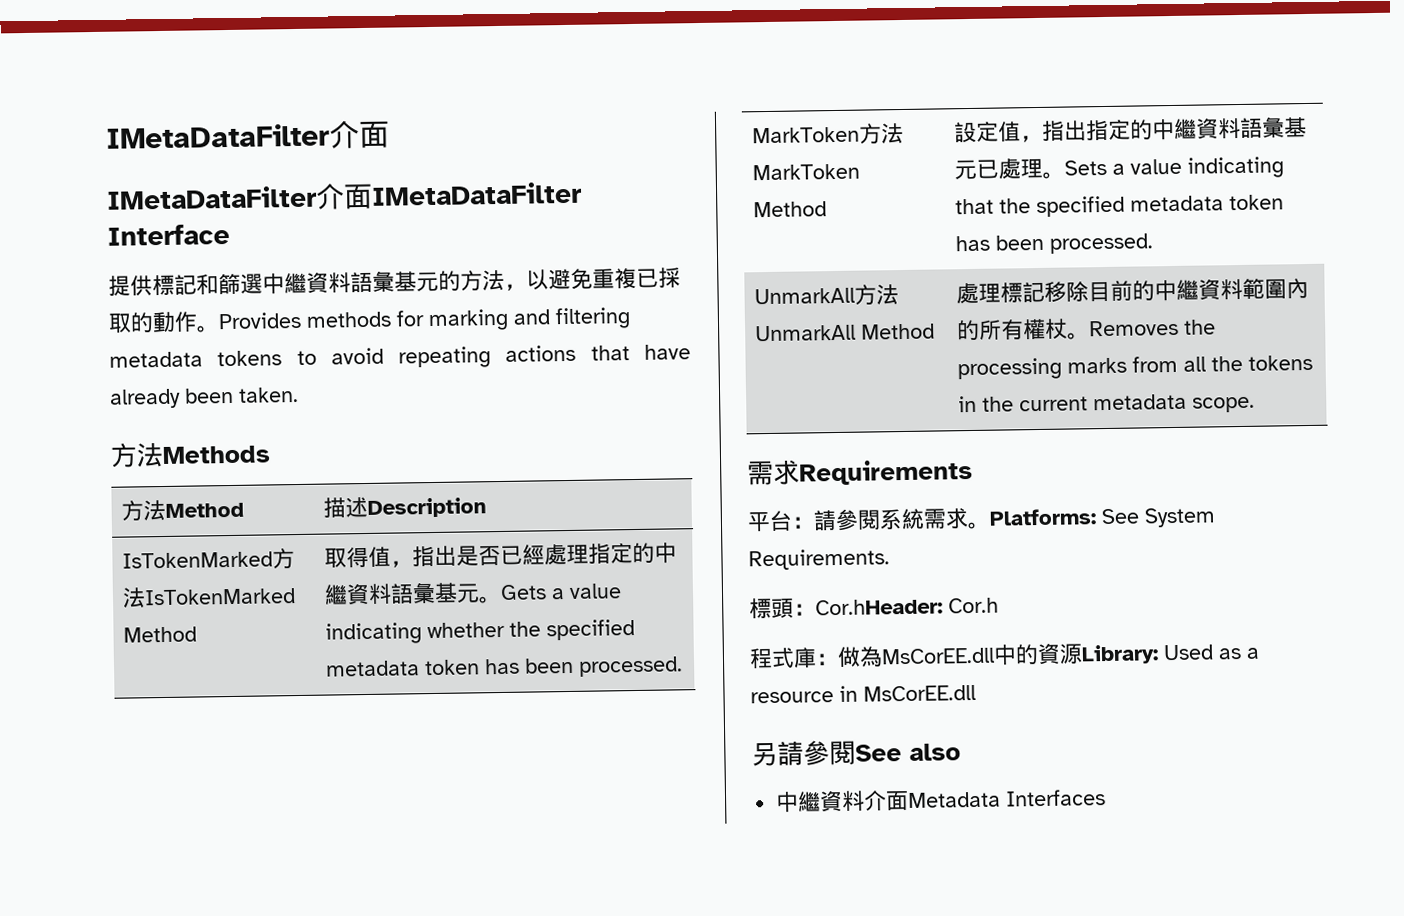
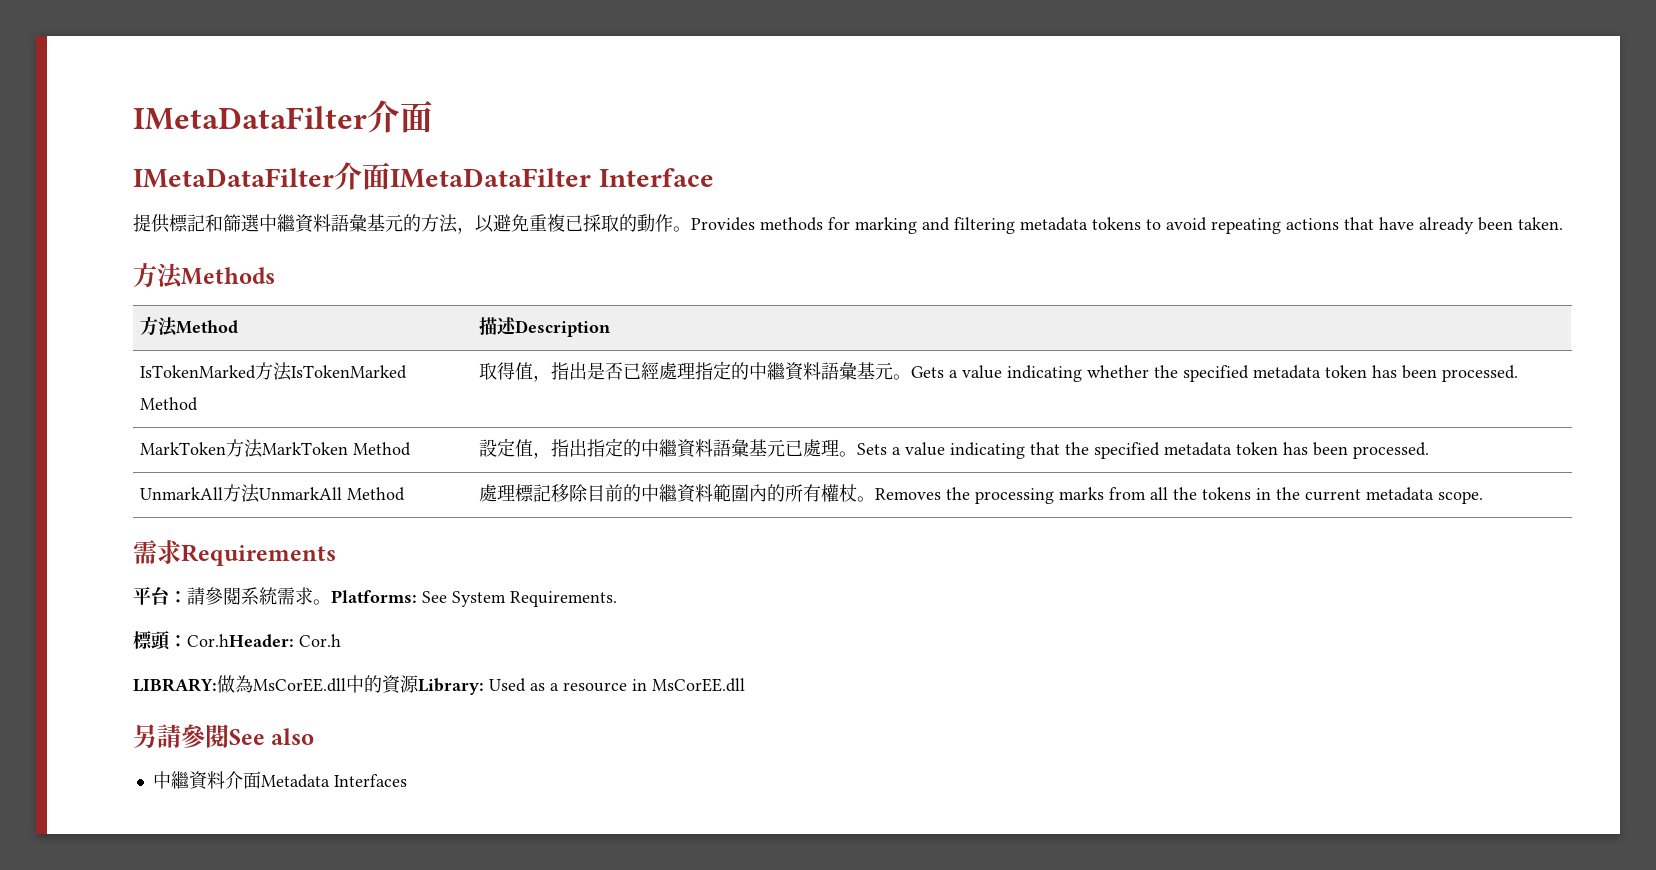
- 程式庫：做為MsCorEE.dll中的資源Library: Used as a resource in MsCorEE.dll
+ LIBRARY:做為MsCorEE.dll中的資源Library: Used as a resource in MsCorEE.dll

